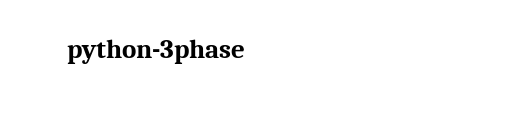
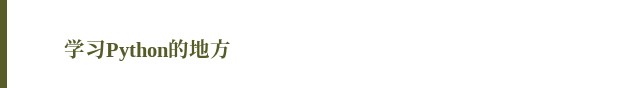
- python-3phase
+ 学习Python的地方

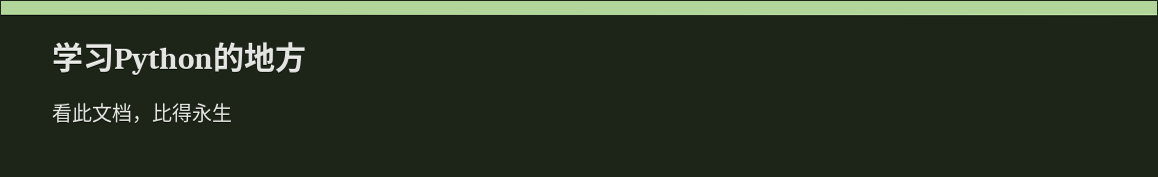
+ 看此文档，比得永生

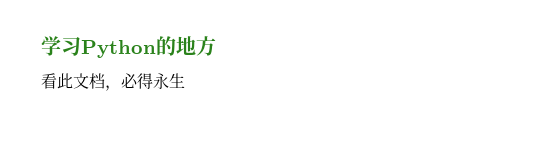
- 看此文档，比得永生
+ 看此文档，必得永生

